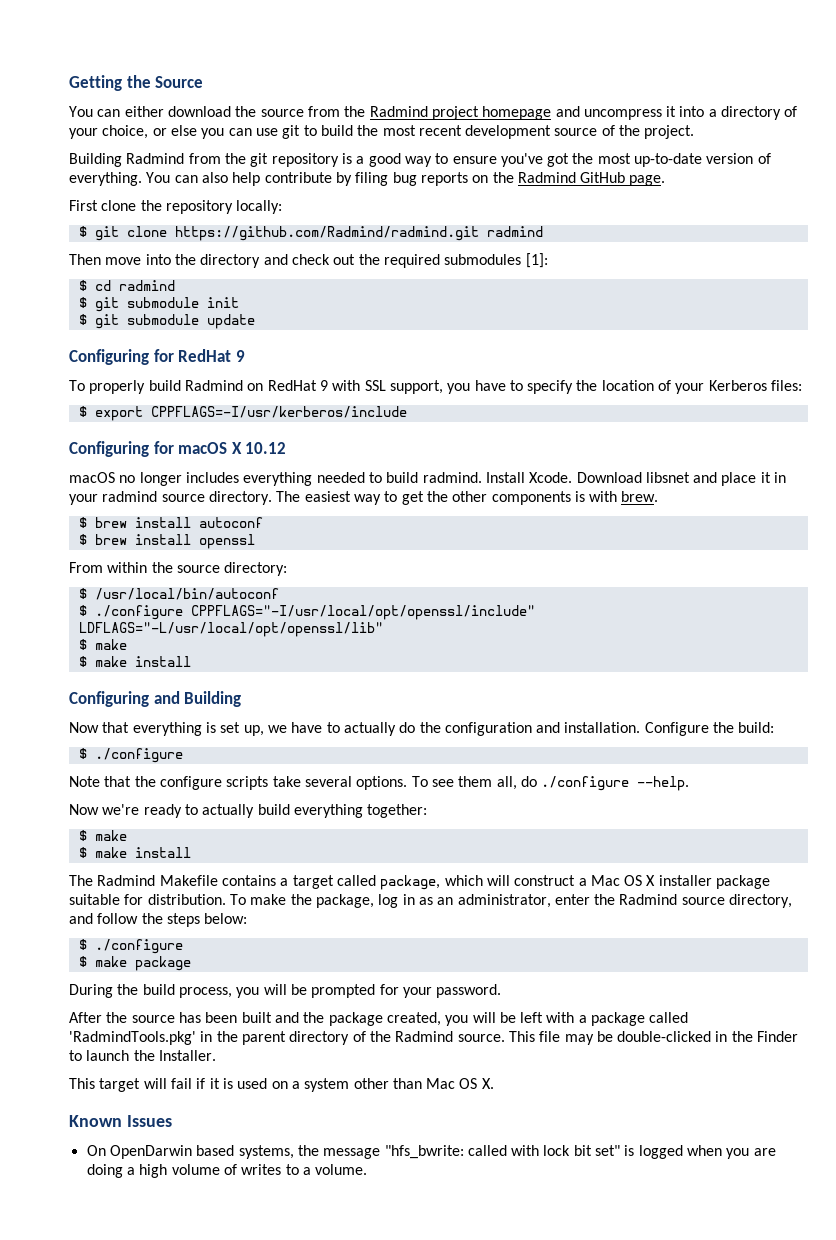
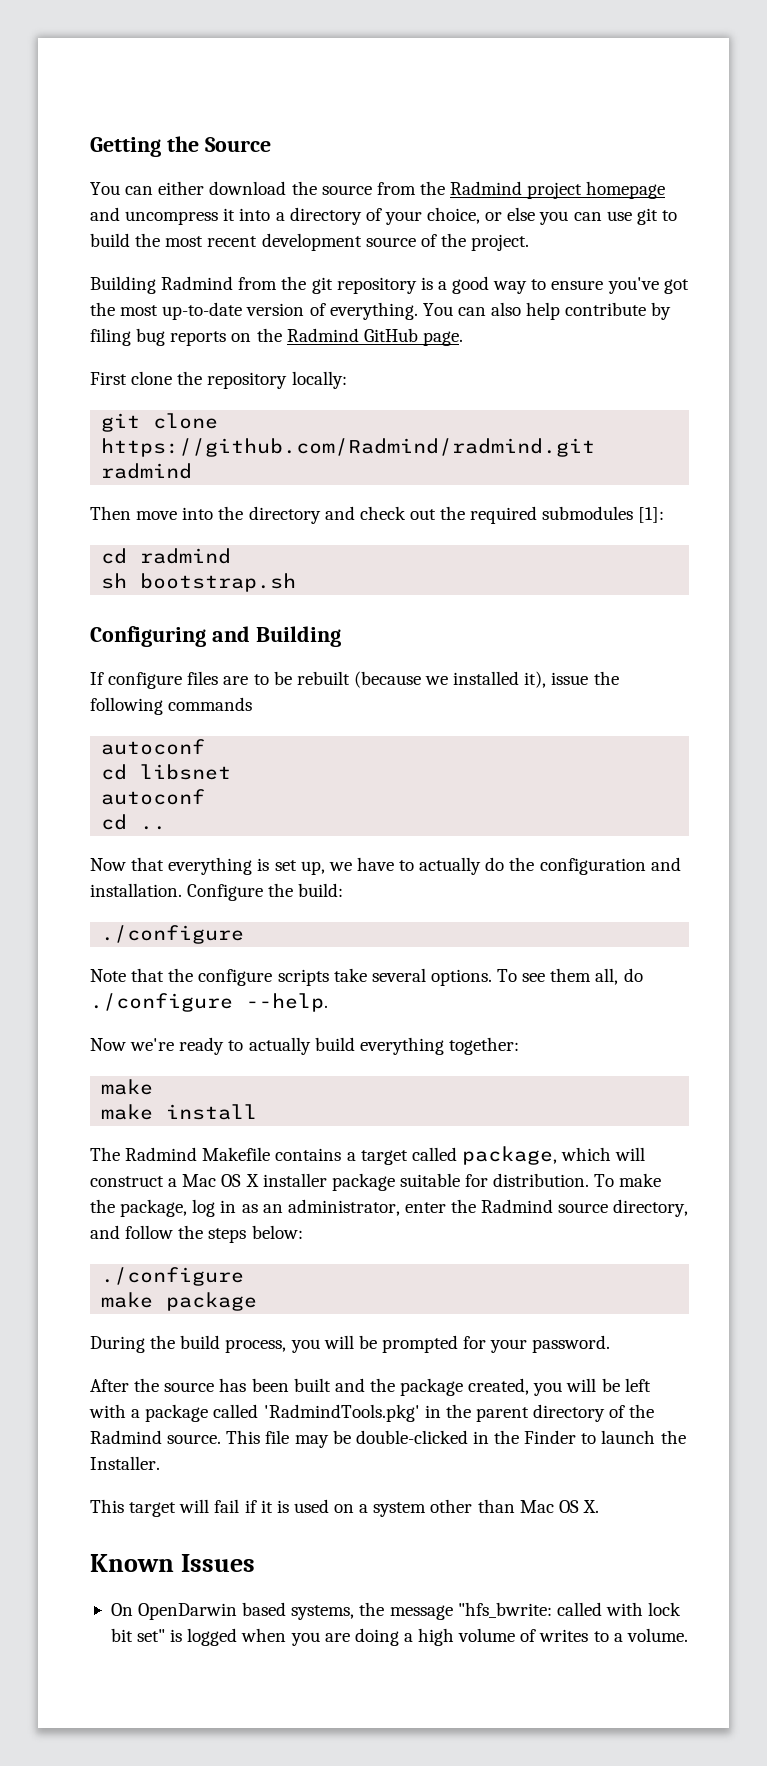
- $ git clone https://github.com/Radmind/radmind.git radmind
+ git clone https://github.com/Radmind/radmind.git radmind
- $ cd radmind
+ cd radmind
- $ git submodule init
- $ git submodule update
- Configuring for RedHat 9
- To properly build Radmind on RedHat 9 with SSL support, you have to specify the location of your Kerberos files:
- $ export CPPFLAGS=-I/usr/kerberos/include
- Configuring for macOS X 10.12
- macOS no longer includes everything needed to build radmind. Install Xcode. Download libsnet and place it in your radmind source directory. The easiest way to get the other components is with brew.
- $ brew install autoconf
- $ brew install openssl
- From within the source directory:
- $ /usr/local/bin/autoconf
- $ ./configure CPPFLAGS="-I/usr/local/opt/openssl/include" LDFLAGS="-L/usr/local/opt/openssl/lib"
- $ make
- $ make install
+ sh bootstrap.sh
  Configuring and Building
+ If configure files are to be rebuilt (because we installed it), issue the following commands
+ autoconf
+ cd libsnet
+ autoconf
+ cd ..
  Configure the build:
- $ ./configure
+ ./configure
  Now we're ready to actually build everything together:
- $ make
- $ make install
+ make
+ make install
  To make the package, log in as an administrator, enter the Radmind source directory, and follow the steps below:
- $ ./configure
- $ make package
+ ./configure
+ make package

